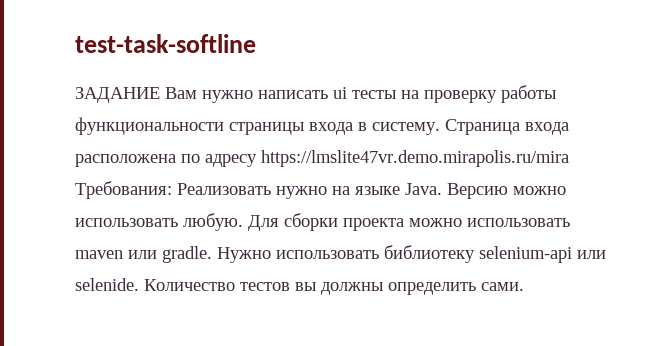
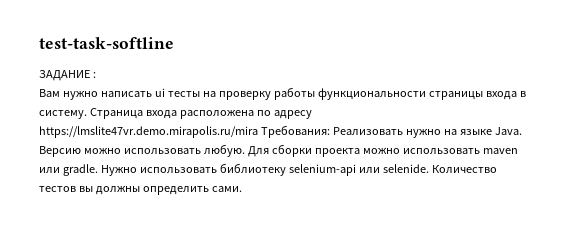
- ЗАДАНИЕ Вам нужно написать ui тесты на проверку работы функциональности страницы входа в систему.
+ ЗАДАНИЕ :
+ Вам нужно написать ui тесты на проверку работы функциональности страницы входа в систему.

